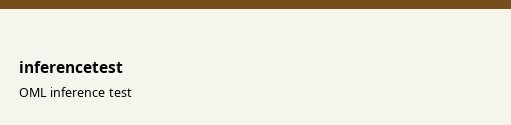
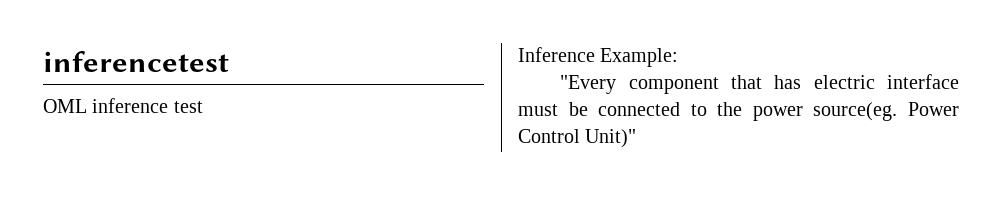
+ Inference Example:
+ "Every component that has electric interface must be connected to the power source(eg. Power Control Unit)"

